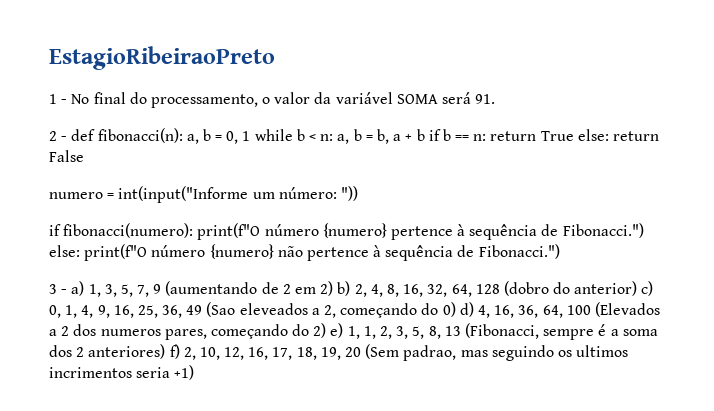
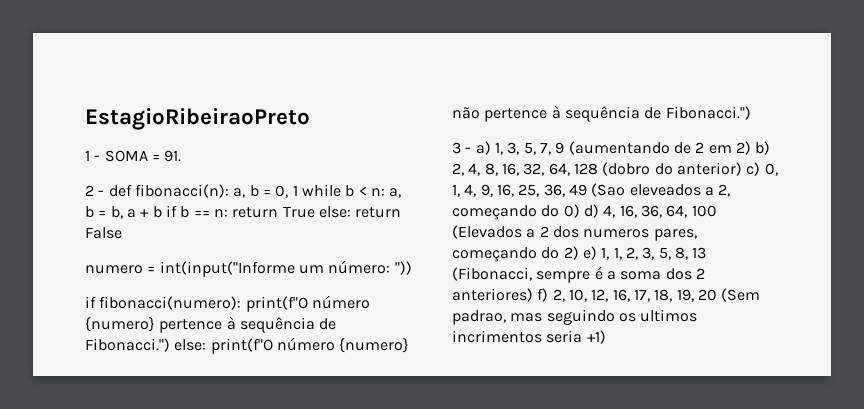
- 1 - No final do processamento, o valor da variável SOMA será 91.
+ 1 - SOMA = 91.

